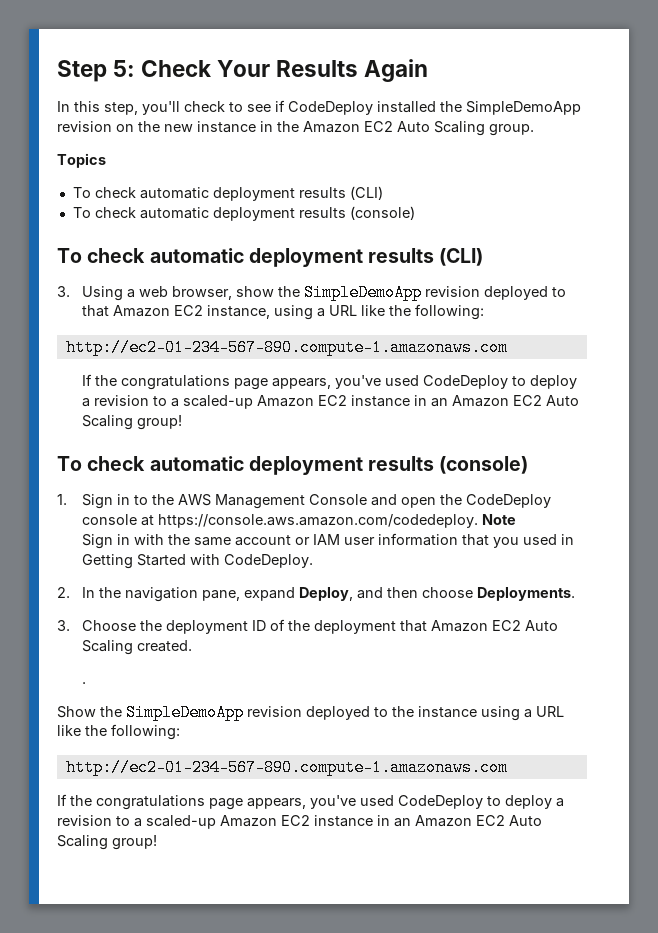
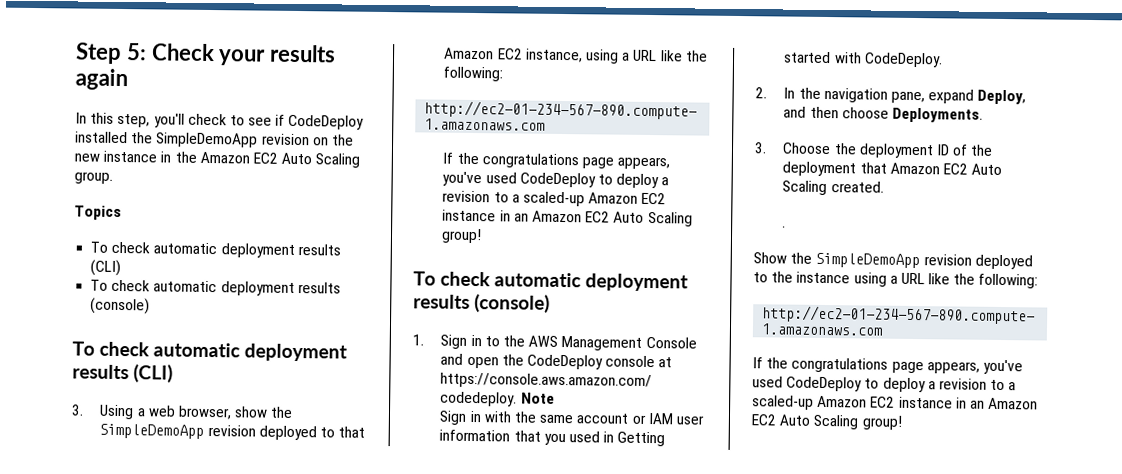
- Step 5: Check Your Results Again
+ Step 5: Check your results again
- Sign in with the same account or IAM user information that you used in Getting Started with CodeDeploy.
+ Sign in with the same account or IAM user information that you used in Getting started with CodeDeploy.

